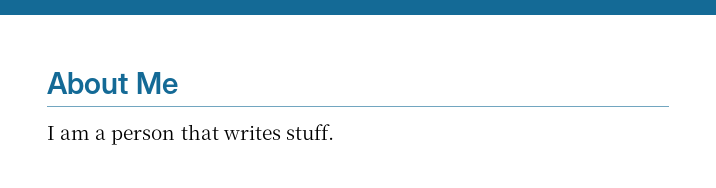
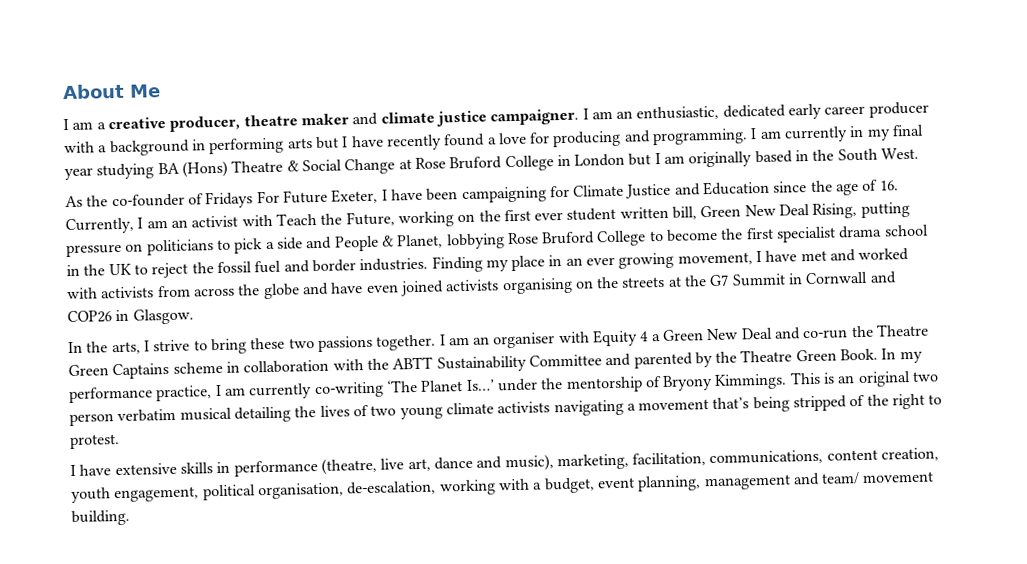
- I am a person that writes stuff.
+ I am a creative producer, theatre maker and climate justice campaigner. I am an enthusiastic, dedicated early career producer with a background in performing arts but I have recently found a love for producing and programming. I am currently in my final year studying BA (Hons) Theatre & Social Change at Rose Bruford College in London but I am originally based in the South West.
+ As the co-founder of Fridays For Future Exeter, I have been campaigning for Climate Justice and Education since the age of 16. Currently, I am an activist with Teach the Future, working on the first ever student written bill, Green New Deal Rising, putting pressure on politicians to pick a side and People & Planet, lobbying Rose Bruford College to become the first specialist drama school in the UK to reject the fossil fuel and border industries. Finding my place in an ever growing movement, I have met and worked with activists from across the globe and have even joined activists organising on the streets at the G7 Summit in Cornwall and COP26 in Glasgow.
+ In the arts, I strive to bring these two passions together. I am an organiser with Equity 4 a Green New Deal and co-run the Theatre Green Captains scheme in collaboration with the ABTT Sustainability Committee and parented by the Theatre Green Book. In my performance practice, I am currently co-writing ‘The Planet Is…’ under the mentorship of Bryony Kimmings. This is an original two person verbatim musical detailing the lives of two young climate activists navigating a movement that’s being stripped of the right to protest.
+ I have extensive skills in performance (theatre, live art, dance and music), marketing, facilitation, communications, content creation, youth engagement, political organisation, de-escalation, working with a budget, event planning, management and team/ movement building.

